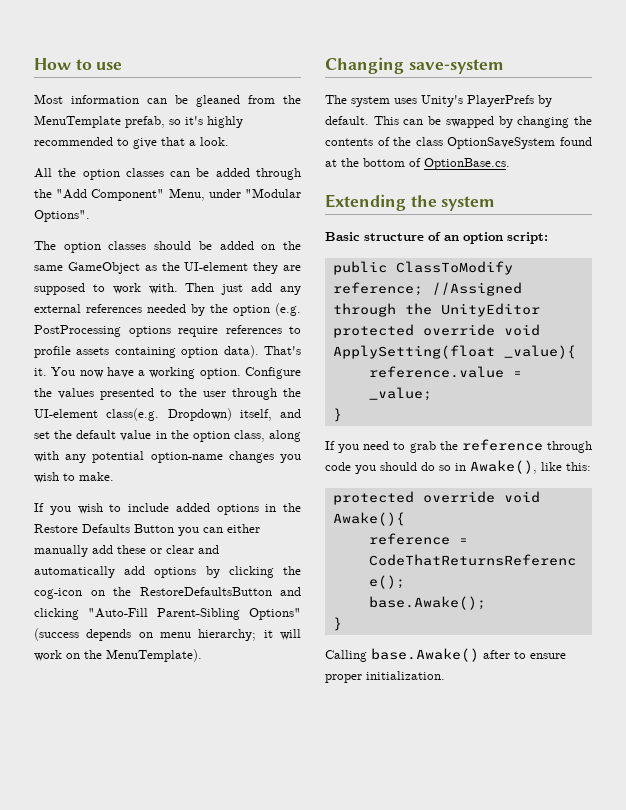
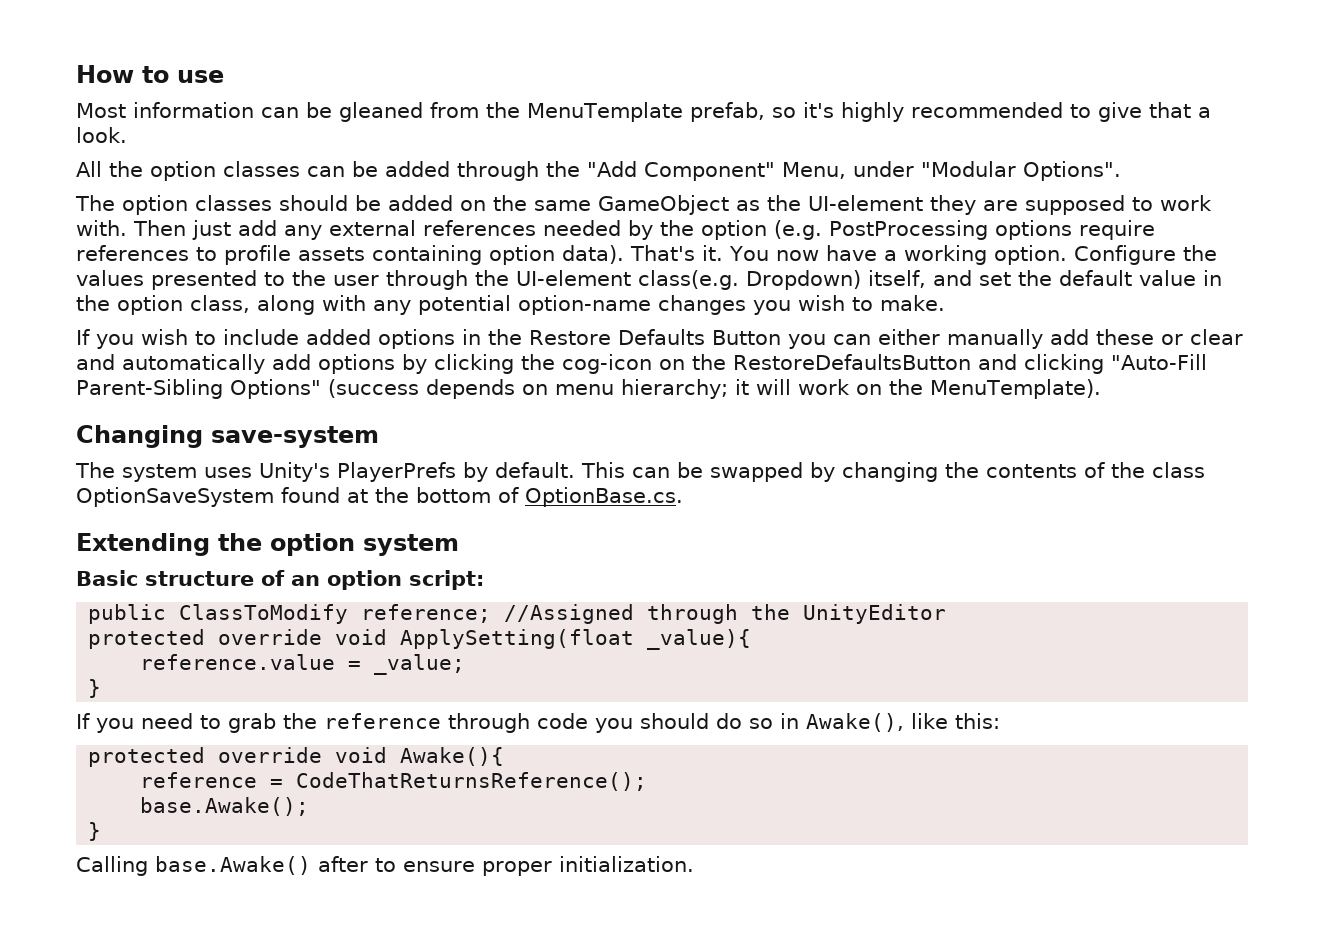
- Extending the system
+ Extending the option system

